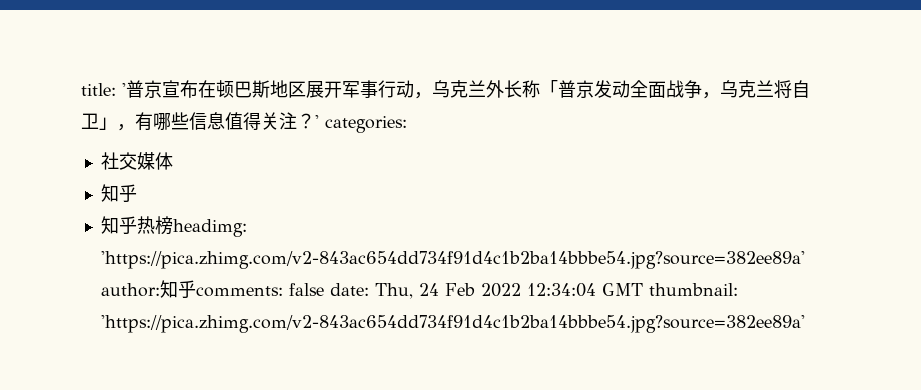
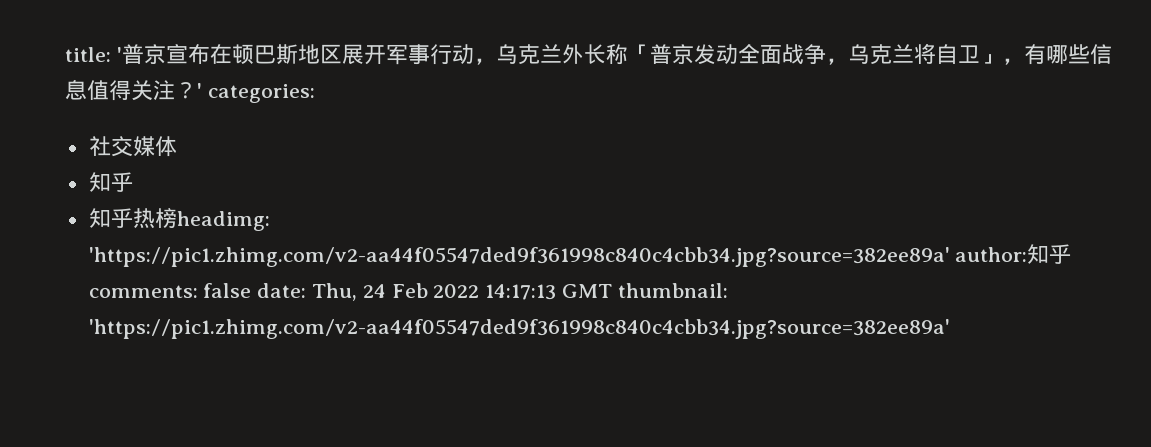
- 知乎热榜headimg: 'https://pica.zhimg.com/v2-843ac654dd734f91d4c1b2ba14bbbe54.jpg?source=382ee89a' author:知乎comments: false date: Thu, 24 Feb 2022 12:34:04 GMT thumbnail: 'https://pica.zhimg.com/v2-843ac654dd734f91d4c1b2ba14bbbe54.jpg?source=382ee89a'
+ 知乎热榜headimg: 'https://pic1.zhimg.com/v2-aa44f05547ded9f361998c840c4cbb34.jpg?source=382ee89a' author:知乎comments: false date: Thu, 24 Feb 2022 14:17:13 GMT thumbnail: 'https://pic1.zhimg.com/v2-aa44f05547ded9f361998c840c4cbb34.jpg?source=382ee89a'

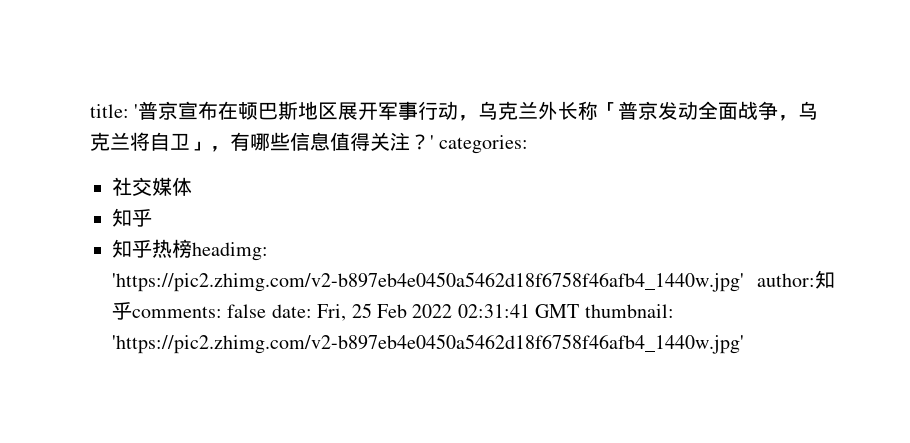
- 知乎热榜headimg: 'https://pic1.zhimg.com/v2-aa44f05547ded9f361998c840c4cbb34.jpg?source=382ee89a' author:知乎comments: false date: Thu, 24 Feb 2022 14:17:13 GMT thumbnail: 'https://pic1.zhimg.com/v2-aa44f05547ded9f361998c840c4cbb34.jpg?source=382ee89a'
+ 知乎热榜headimg: 'https://pic2.zhimg.com/v2-b897eb4e0450a5462d18f6758f46afb4_1440w.jpg' author:知乎comments: false date: Fri, 25 Feb 2022 02:31:41 GMT thumbnail: 'https://pic2.zhimg.com/v2-b897eb4e0450a5462d18f6758f46afb4_1440w.jpg'

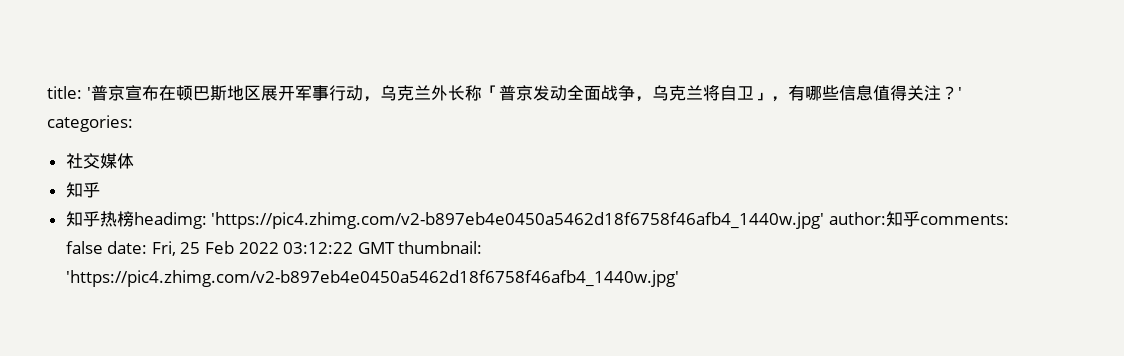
- 知乎热榜headimg: 'https://pic2.zhimg.com/v2-b897eb4e0450a5462d18f6758f46afb4_1440w.jpg' author:知乎comments: false date: Fri, 25 Feb 2022 02:31:41 GMT thumbnail: 'https://pic2.zhimg.com/v2-b897eb4e0450a5462d18f6758f46afb4_1440w.jpg'
+ 知乎热榜headimg: 'https://pic4.zhimg.com/v2-b897eb4e0450a5462d18f6758f46afb4_1440w.jpg' author:知乎comments: false date: Fri, 25 Feb 2022 03:12:22 GMT thumbnail: 'https://pic4.zhimg.com/v2-b897eb4e0450a5462d18f6758f46afb4_1440w.jpg'

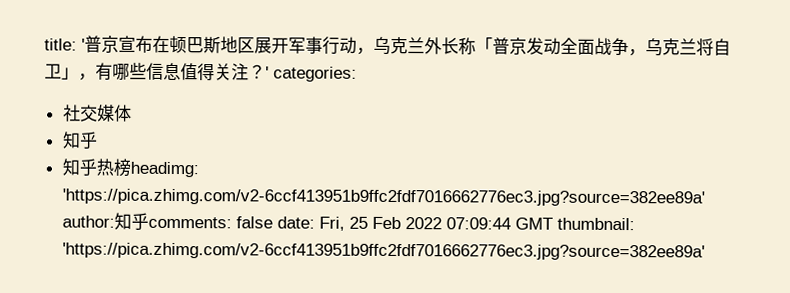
- 知乎热榜headimg: 'https://pic4.zhimg.com/v2-b897eb4e0450a5462d18f6758f46afb4_1440w.jpg' author:知乎comments: false date: Fri, 25 Feb 2022 03:12:22 GMT thumbnail: 'https://pic4.zhimg.com/v2-b897eb4e0450a5462d18f6758f46afb4_1440w.jpg'
+ 知乎热榜headimg: 'https://pica.zhimg.com/v2-6ccf413951b9ffc2fdf7016662776ec3.jpg?source=382ee89a' author:知乎comments: false date: Fri, 25 Feb 2022 07:09:44 GMT thumbnail: 'https://pica.zhimg.com/v2-6ccf413951b9ffc2fdf7016662776ec3.jpg?source=382ee89a'

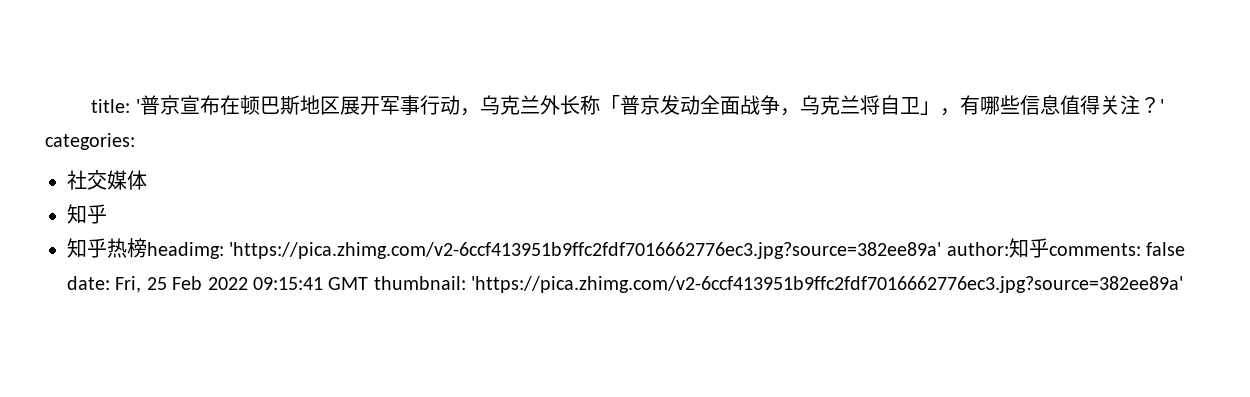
- 知乎热榜headimg: 'https://pica.zhimg.com/v2-6ccf413951b9ffc2fdf7016662776ec3.jpg?source=382ee89a' author:知乎comments: false date: Fri, 25 Feb 2022 07:09:44 GMT thumbnail: 'https://pica.zhimg.com/v2-6ccf413951b9ffc2fdf7016662776ec3.jpg?source=382ee89a'
+ 知乎热榜headimg: 'https://pica.zhimg.com/v2-6ccf413951b9ffc2fdf7016662776ec3.jpg?source=382ee89a' author:知乎comments: false date: Fri, 25 Feb 2022 09:15:41 GMT thumbnail: 'https://pica.zhimg.com/v2-6ccf413951b9ffc2fdf7016662776ec3.jpg?source=382ee89a'

